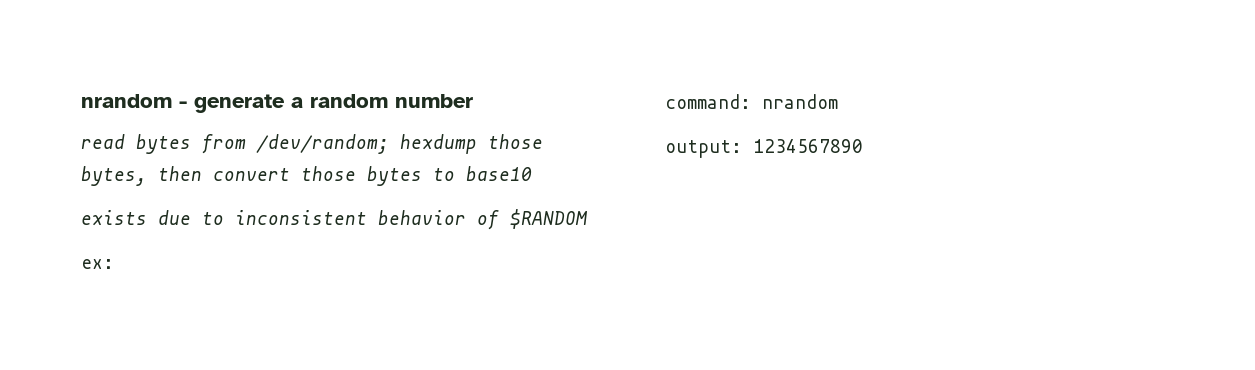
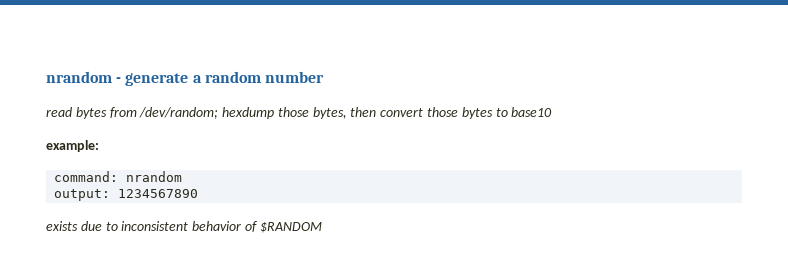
+ example:
+ command: nrandom
+ output: 1234567890
- ex:
- command: nrandom
- output: 1234567890

